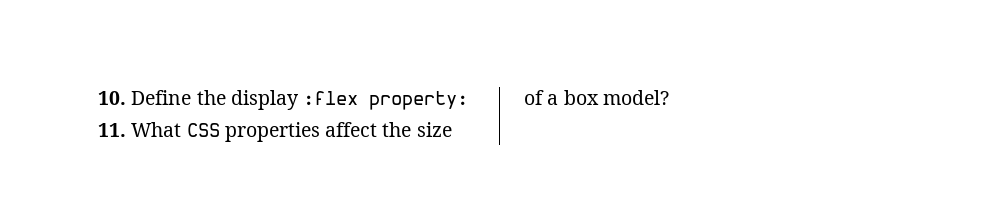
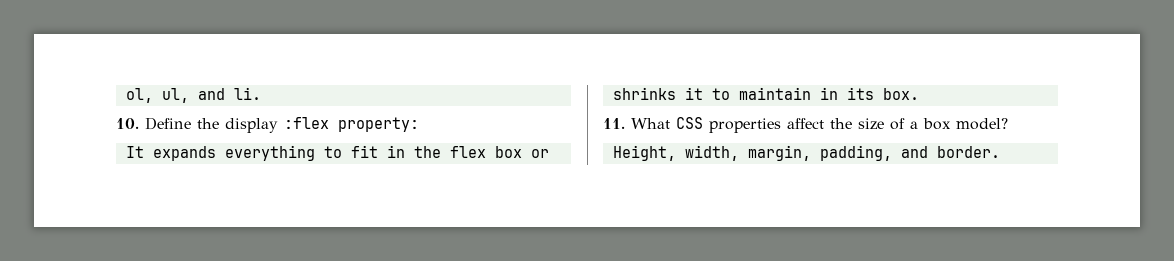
+ ol, ul, and li.
+ It expands everything to fit in the flex box or shrinks it to maintain in its box.
+ Height, width, margin, padding, and border.

